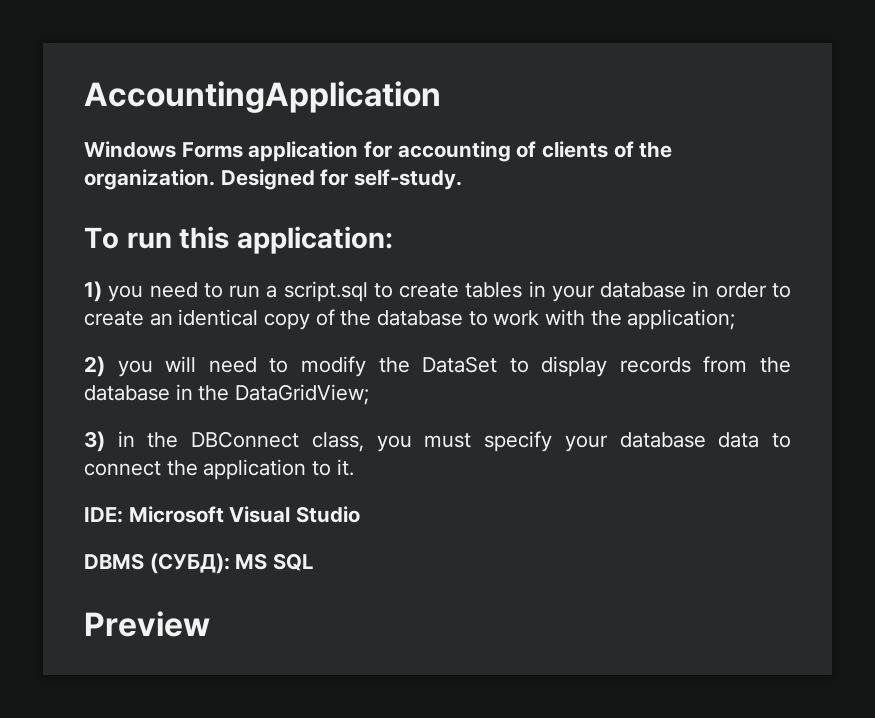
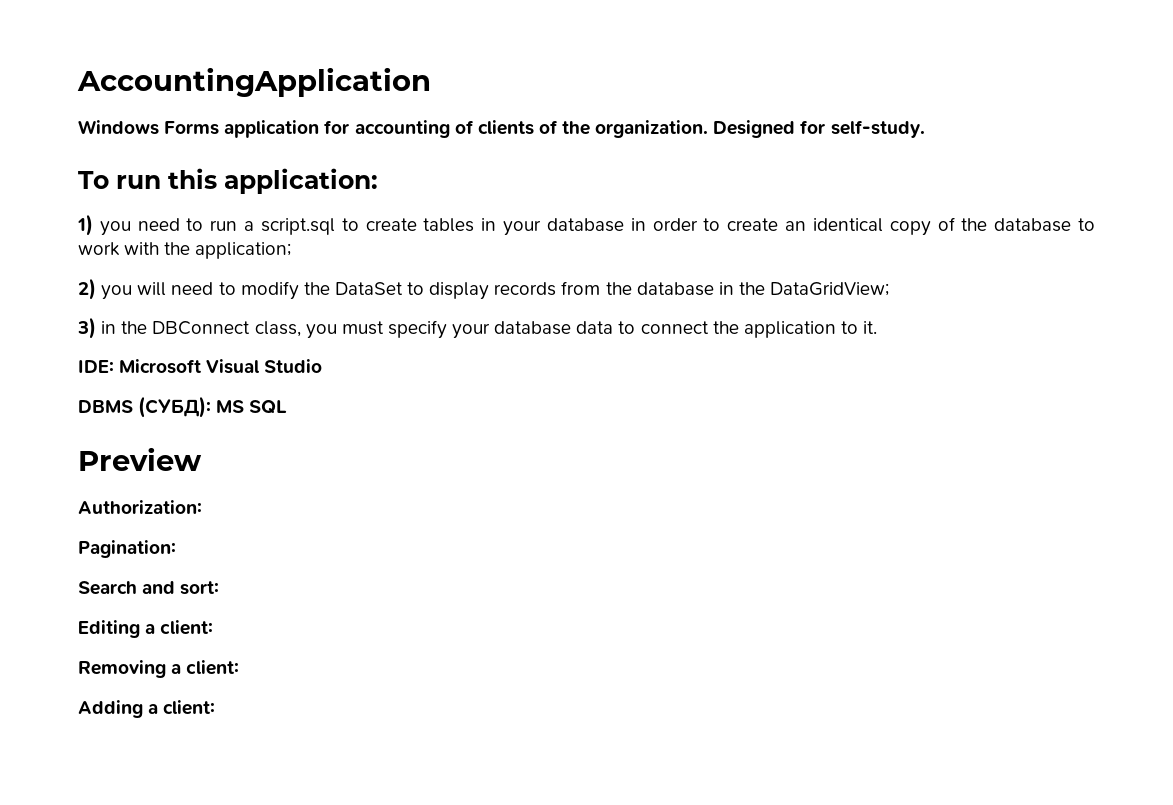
+ Authorization:
+ Pagination:
+ Search and sort:
+ Editing a сlient:
+ Removing a сlient:
+ Adding a client:

